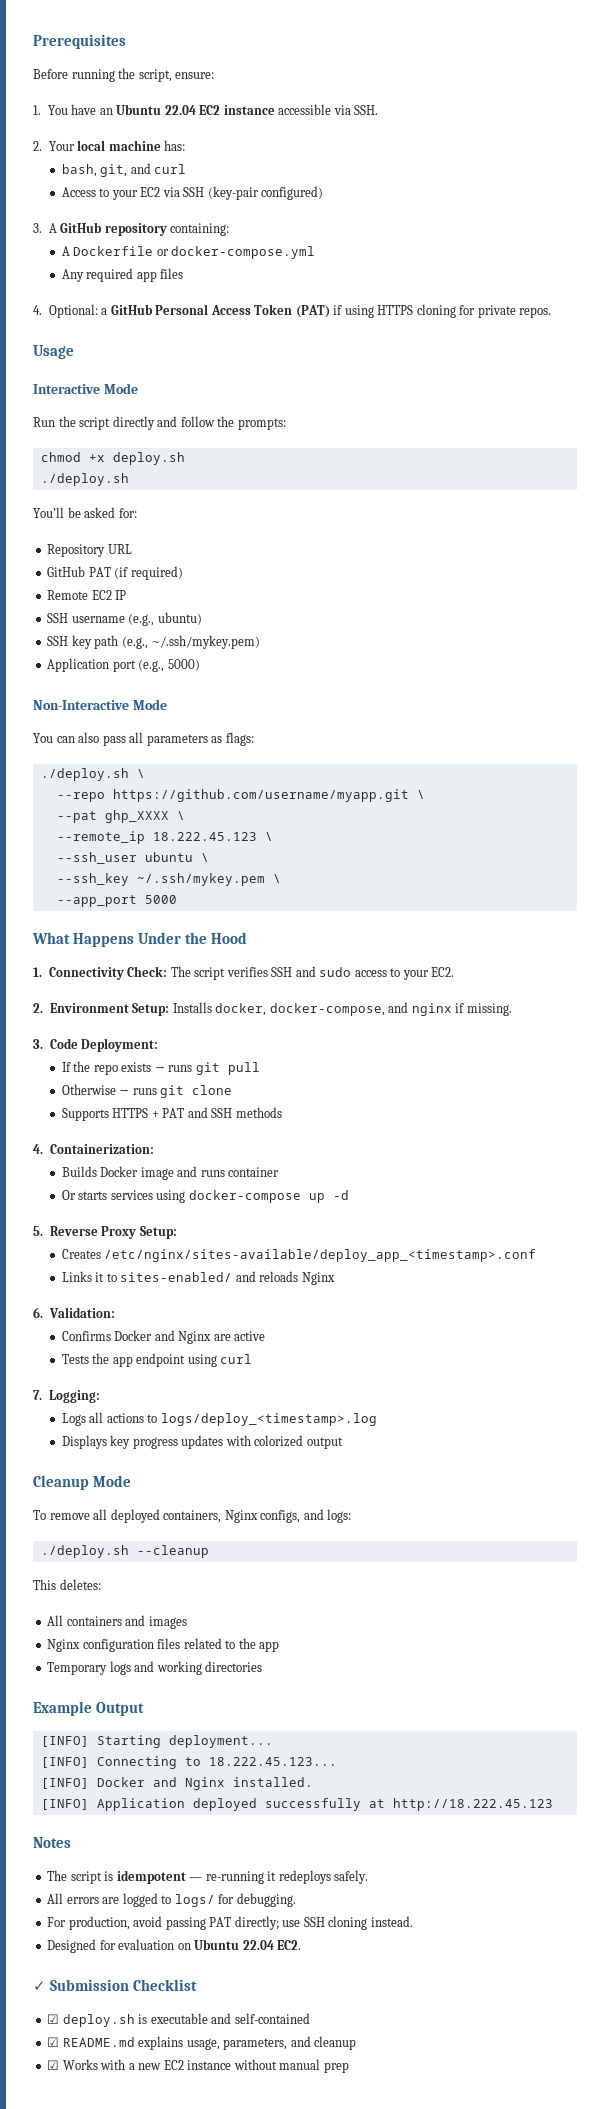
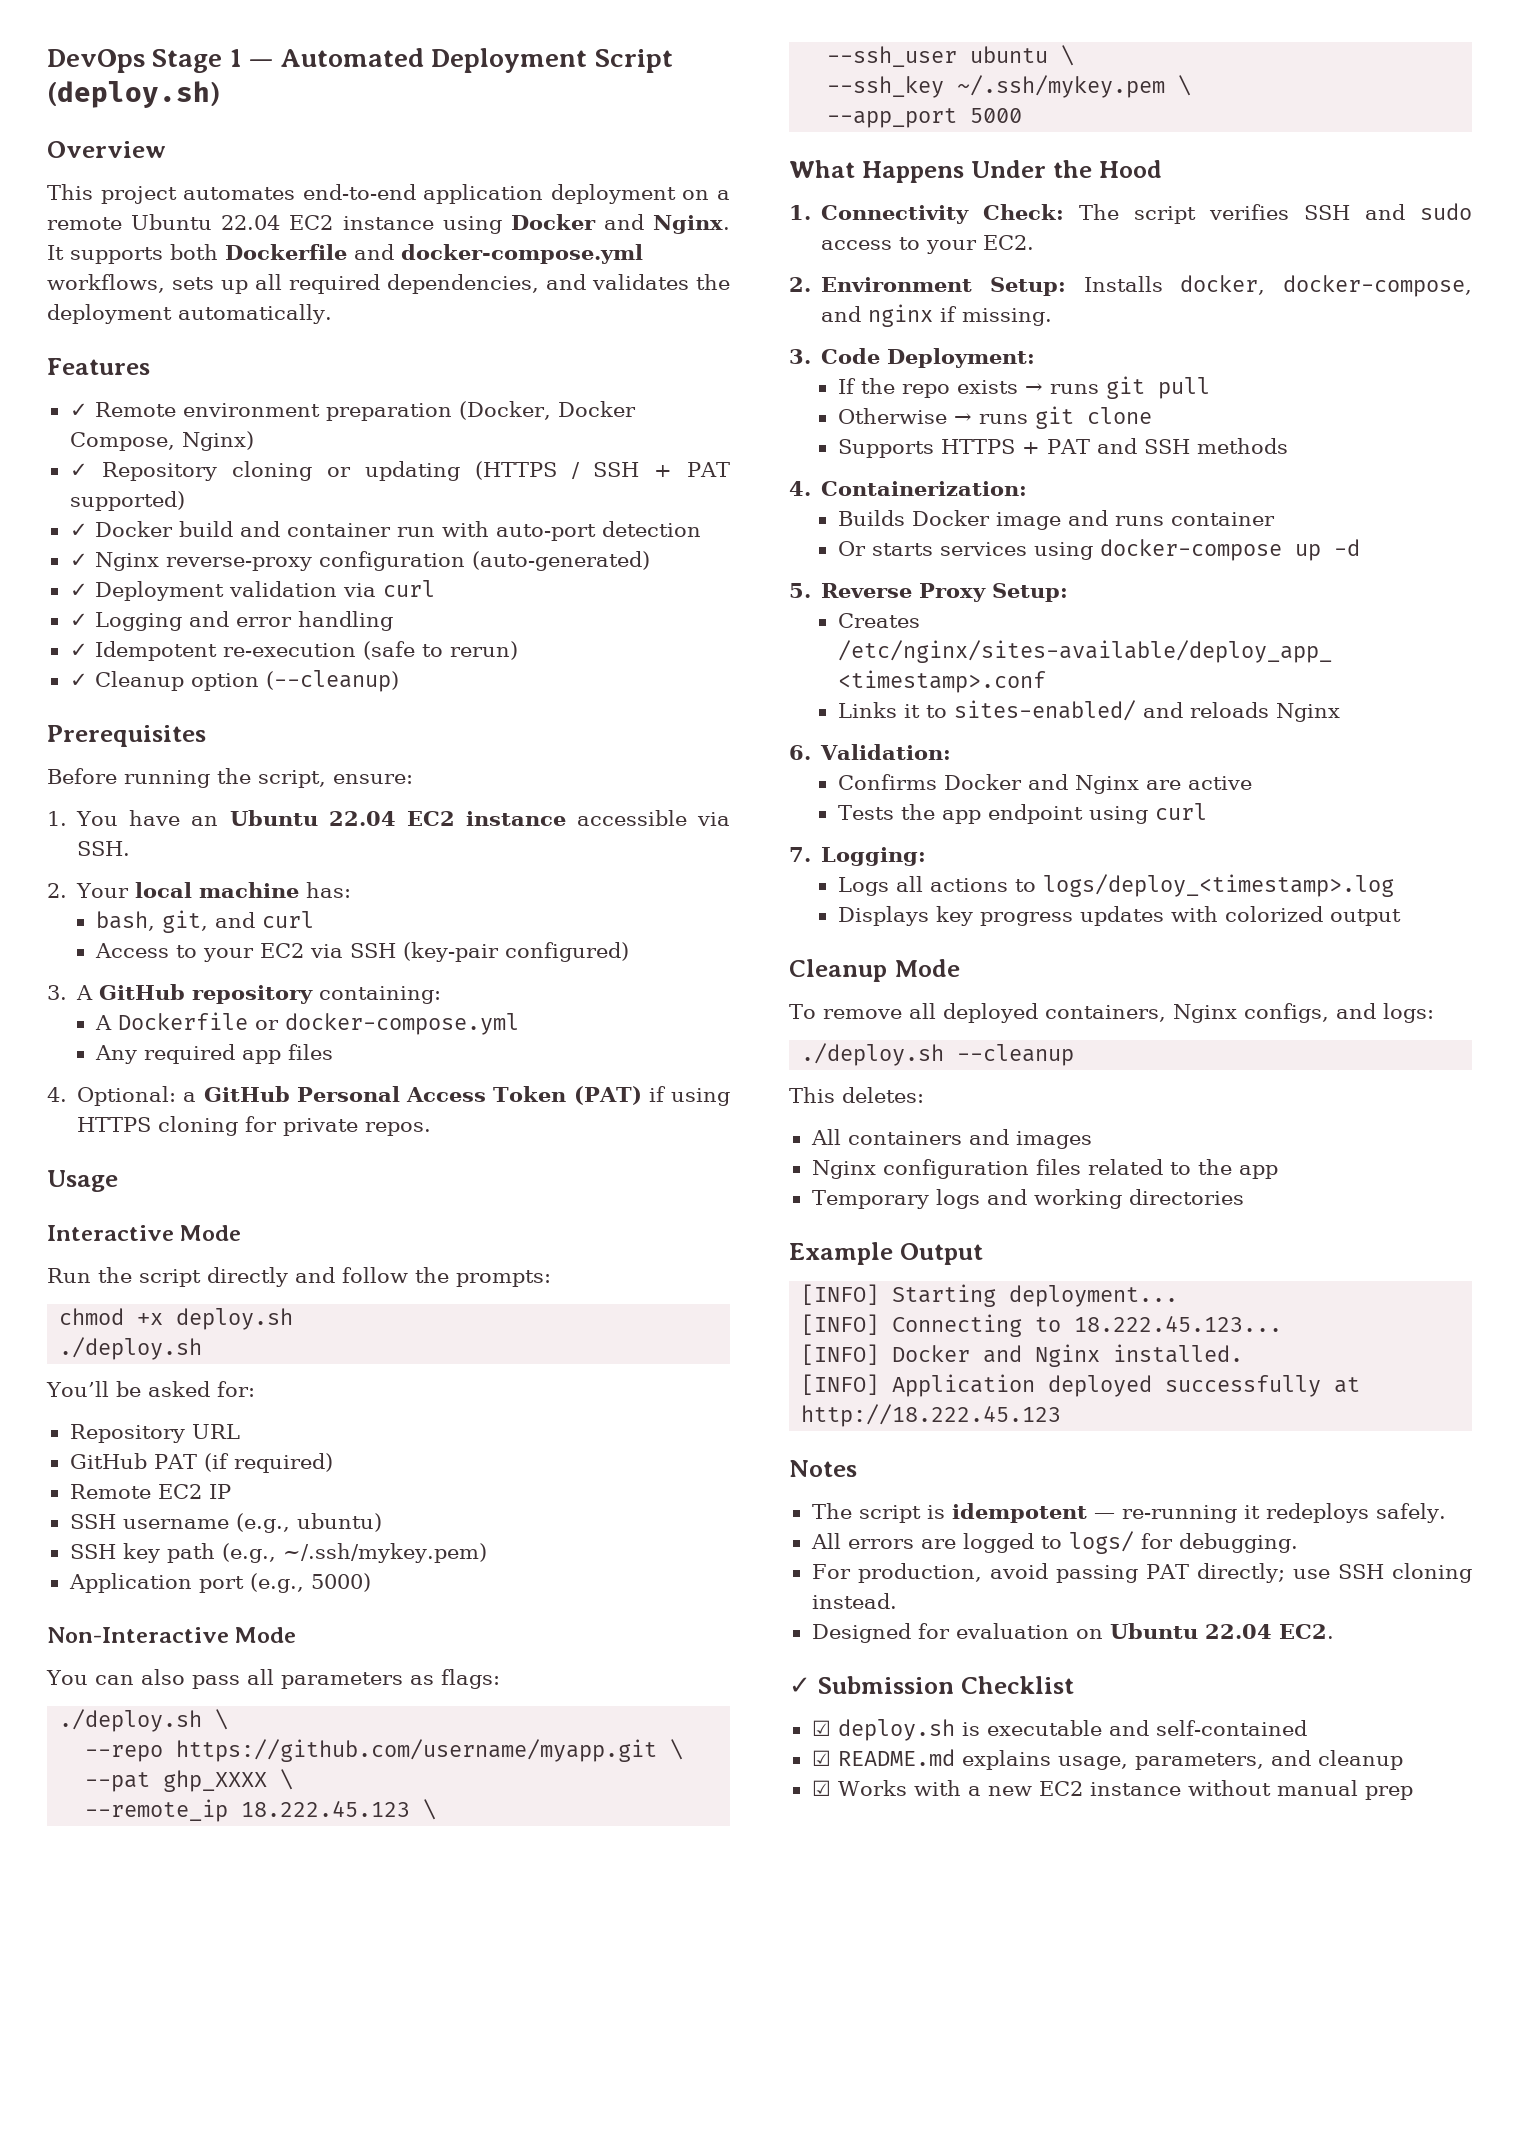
+ DevOps Stage 1 — Automated Deployment Script (deploy.sh)
+ Overview
+ This project automates end-to-end application deployment on a remote Ubuntu 22.04 EC2 instance using Docker and Nginx. It supports both Dockerfile and docker-compose.yml workflows, sets up all required dependencies, and validates the deployment automatically.
+ Features
+ ✓ Remote environment preparation (Docker, Docker Compose, Nginx)
+ ✓ Repository cloning or updating (HTTPS / SSH + PAT supported)
+ ✓ Docker build and container run with auto-port detection
+ ✓ Nginx reverse-proxy configuration (auto-generated)
+ ✓ Deployment validation via curl
+ ✓ Logging and error handling
+ ✓ Idempotent re-execution (safe to rerun)
+ ✓ Cleanup option (--cleanup)

